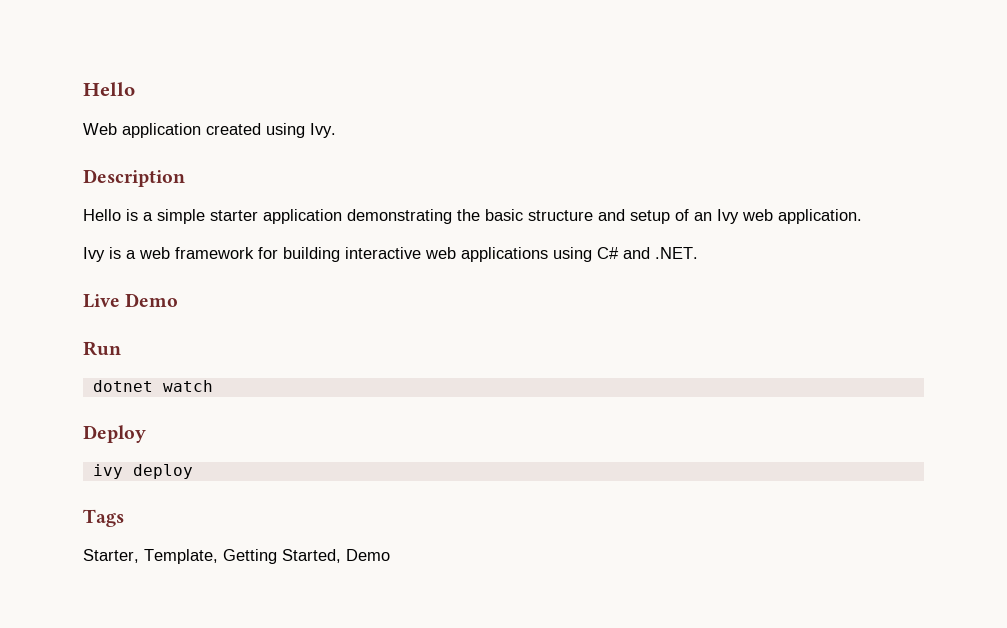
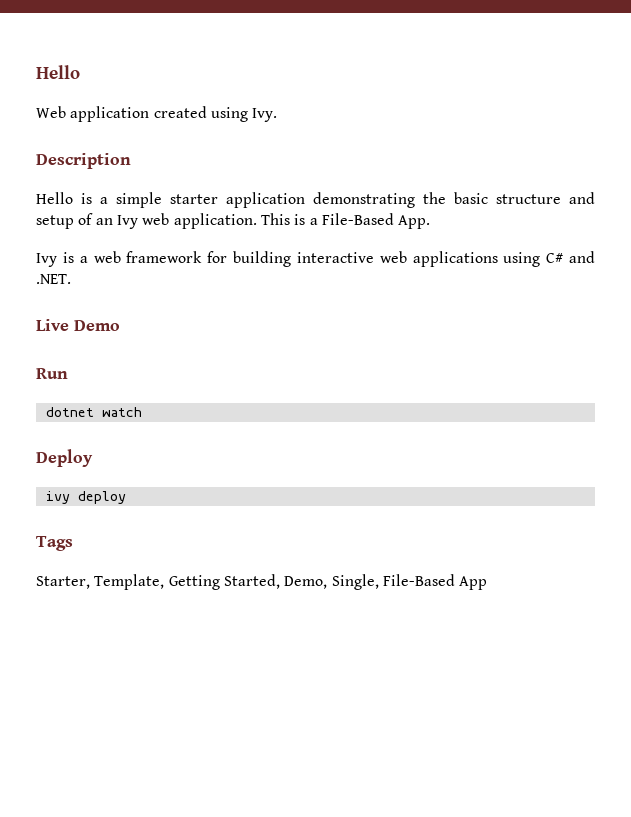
+ This is a File-Based App.
- Starter, Template, Getting Started, Demo
+ Starter, Template, Getting Started, Demo, Single, File-Based App

